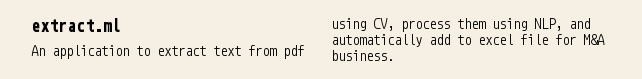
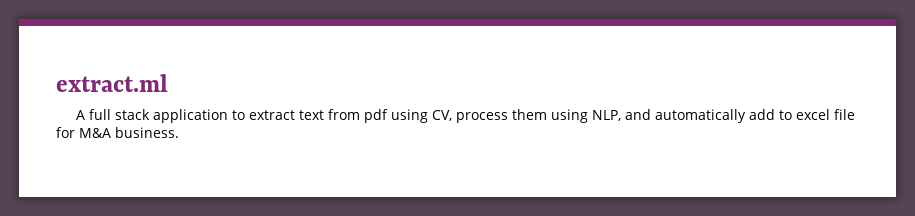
- An application to extract text from pdf using CV, process them using NLP, and automatically add to excel file for M&A business.
+ A full stack application to extract text from pdf using CV, process them using NLP, and automatically add to excel file for M&A business.

